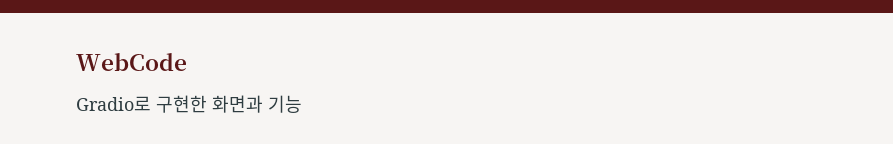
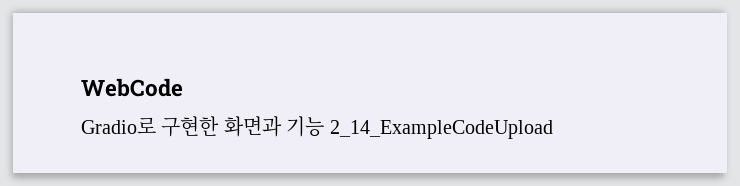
- Gradio로 구현한 화면과 기능
+ Gradio로 구현한 화면과 기능 2_14_ExampleCodeUpload

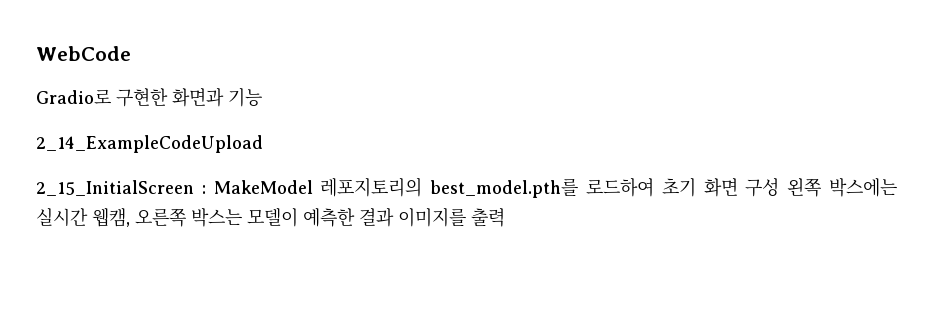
- Gradio로 구현한 화면과 기능 2_14_ExampleCodeUpload
+ Gradio로 구현한 화면과 기능
+ 2_14_ExampleCodeUpload
+ 2_15_InitialScreen : MakeModel 레포지토리의 best_model.pth를 로드하여 초기 화면 구성 왼쪽 박스에는 실시간 웹캠, 오른쪽 박스는 모델이 예측한 결과 이미지를 출력

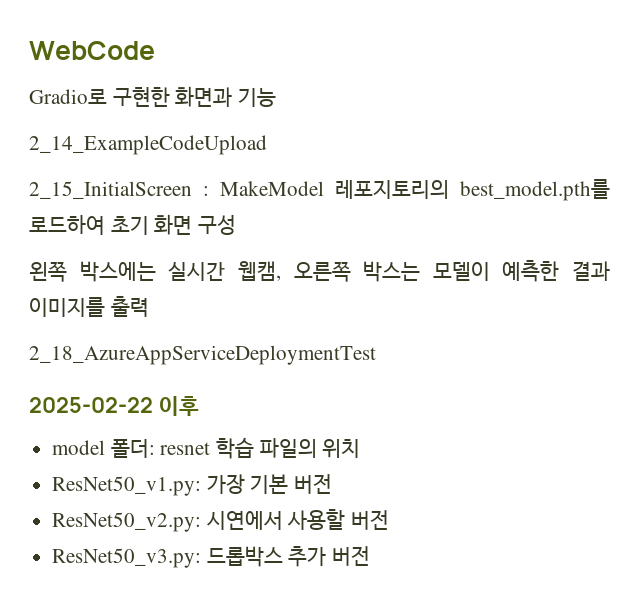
- 2_15_InitialScreen : MakeModel 레포지토리의 best_model.pth를 로드하여 초기 화면 구성 왼쪽 박스에는 실시간 웹캠, 오른쪽 박스는 모델이 예측한 결과 이미지를 출력
+ 2_15_InitialScreen : MakeModel 레포지토리의 best_model.pth를 로드하여 초기 화면 구성
+ 왼쪽 박스에는 실시간 웹캠, 오른쪽 박스는 모델이 예측한 결과 이미지를 출력
+ 2_18_AzureAppServiceDeploymentTest
+ 2025-02-22 이후
+ model 폴더: resnet 학습 파일의 위치
+ ResNet50_v1.py: 가장 기본 버전
+ ResNet50_v2.py: 시연에서 사용할 버전
+ ResNet50_v3.py: 드롭박스 추가 버전

